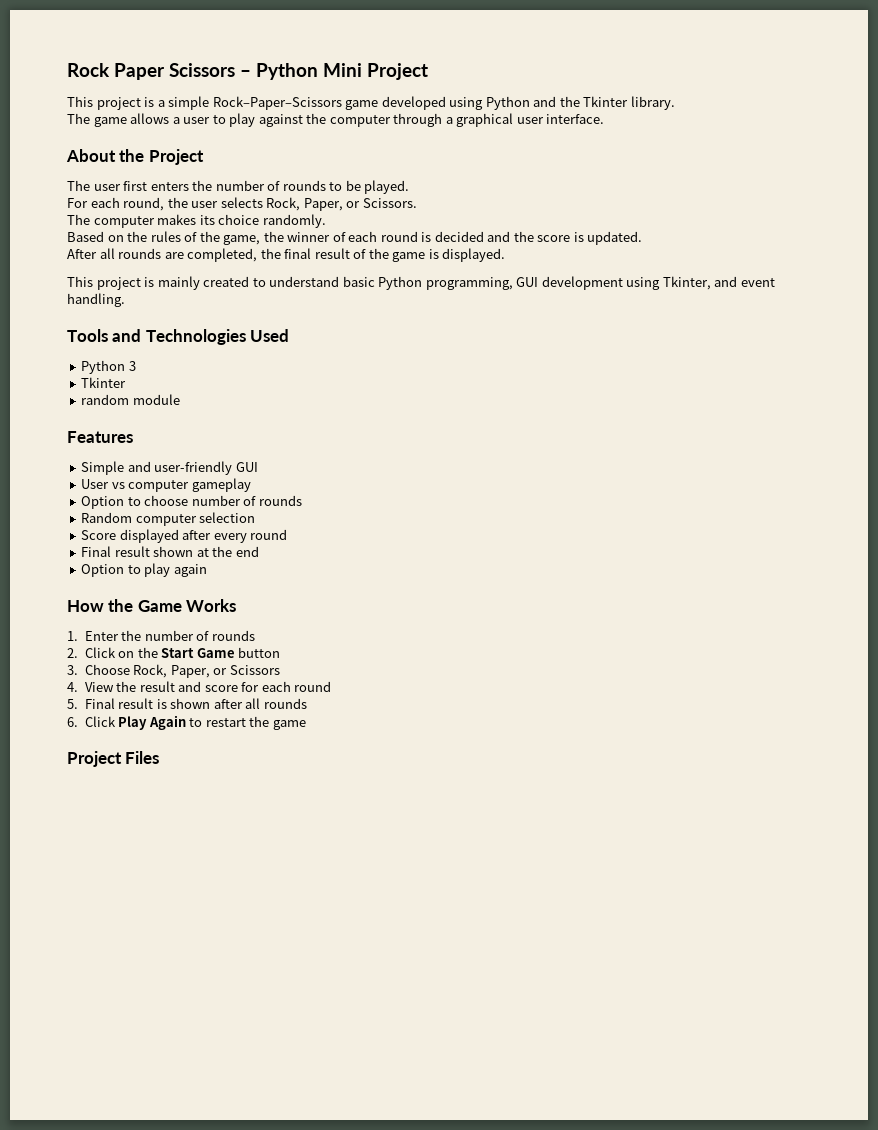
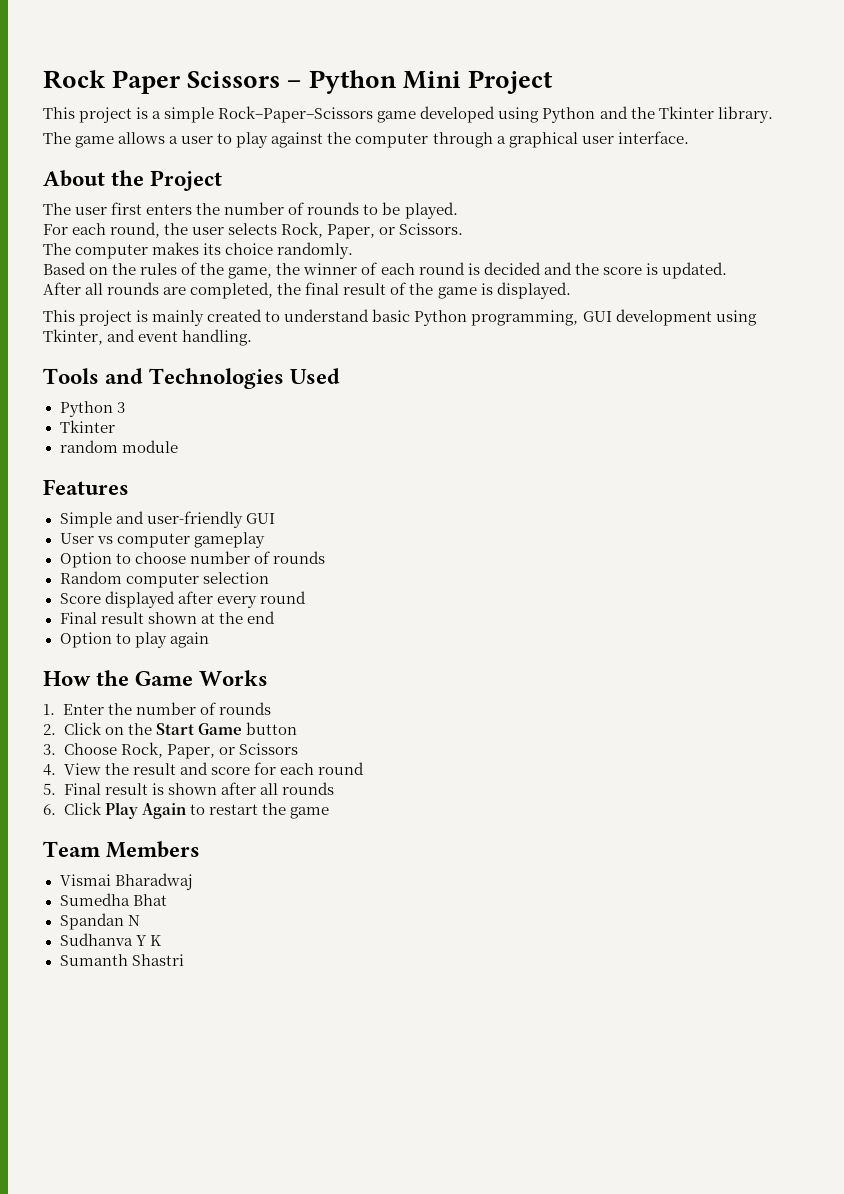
- Project Files
+ Team Members
+ Vismai Bharadwaj
+ Sumedha Bhat
+ Spandan N
+ Sudhanva Y K
+ Sumanth Shastri

